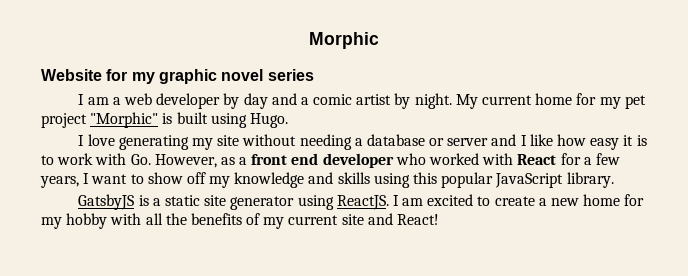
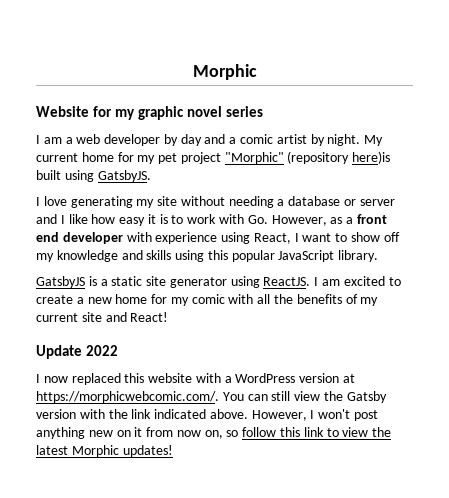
- My current home for my pet project "Morphic" is built using Hugo.
+ My current home for my pet project "Morphic" (repository here)is built using GatsbyJS.
- I love generating my site without needing a database or server and I like how easy it is to work with Go. However, as a front end developer who worked with React for a few years, I want to show off my knowledge and skills using this popular JavaScript library.
+ I love generating my site without needing a database or server and I like how easy it is to work with Go. However, as a front end developer with experience using React, I want to show off my knowledge and skills using this popular JavaScript library.
- I am excited to create a new home for my hobby with all the benefits of my current site and React!
+ I am excited to create a new home for my comic with all the benefits of my current site and React!
+ Update 2022
+ I now replaced this website with a WordPress version at https://morphicwebcomic.com/. You can still view the Gatsby version with the link indicated above. However, I won't post anything new on it from now on, so follow this link to view the latest Morphic updates!

